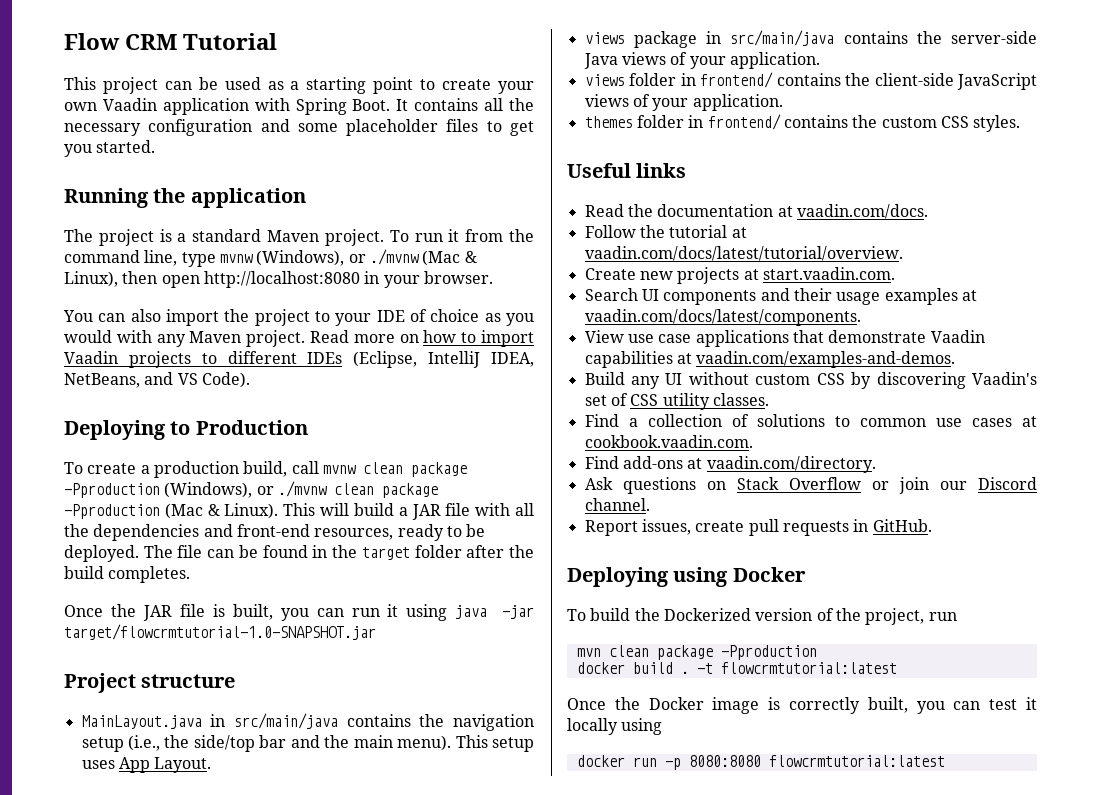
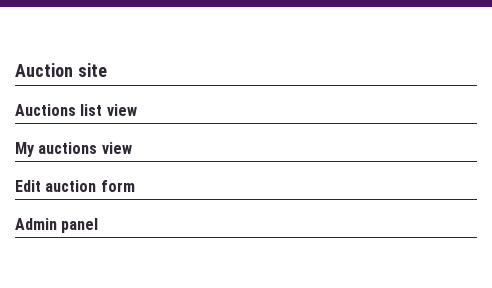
- Flow CRM Tutorial
- This project can be used as a starting point to create your own Vaadin application with Spring Boot. It contains all the necessary configuration and some placeholder files to get you started.
- Running the application
- The project is a standard Maven project. To run it from the command line, type mvnw (Windows), or ./mvnw (Mac & Linux), then open http://localhost:8080 in your browser.
- You can also import the project to your IDE of choice as you would with any Maven project. Read more on how to import Vaadin projects to different IDEs (Eclipse, IntelliJ IDEA, NetBeans, and VS Code).
- Deploying to Production
- To create a production build, call mvnw clean package -Pproduction (Windows), or ./mvnw clean package -Pproduction (Mac & Linux). This will build a JAR file with all the dependencies and front-end resources, ready to be deployed. The file can be found in the target folder after the build completes.
- Once the JAR file is built, you can run it using java -jar target/flowcrmtutorial-1.0-SNAPSHOT.jar
- Project structure
- MainLayout.java in src/main/java contains the navigation setup (i.e., the side/top bar and the main menu). This setup uses App Layout.
- views package in src/main/java contains the server-side Java views of your application.
- views folder in frontend/ contains the client-side JavaScript views of your application.
- themes folder in frontend/ contains the custom CSS styles.
- Useful links
- Read the documentation at vaadin.com/docs.
- Follow the tutorial at vaadin.com/docs/latest/tutorial/overview.
- Create new projects at start.vaadin.com.
- Search UI components and their usage examples at vaadin.com/docs/latest/components.
- View use case applications that demonstrate Vaadin capabilities at vaadin.com/examples-and-demos.
- Build any UI without custom CSS by discovering Vaadin's set of CSS utility classes.
- Find a collection of solutions to common use cases at cookbook.vaadin.com.
- Find add-ons at vaadin.com/directory.
- Ask questions on Stack Overflow or join our Discord channel.
- Report issues, create pull requests in GitHub.
- Deploying using Docker
- To build the Dockerized version of the project, run
- mvn clean package -Pproduction
- docker build . -t flowcrmtutorial:latest
- Once the Docker image is correctly built, you can test it locally using
- docker run -p 8080:8080 flowcrmtutorial:latest
+ Auction site
+ Auctions list view
+ My auctions view
+ Edit auction form
+ Admin panel

